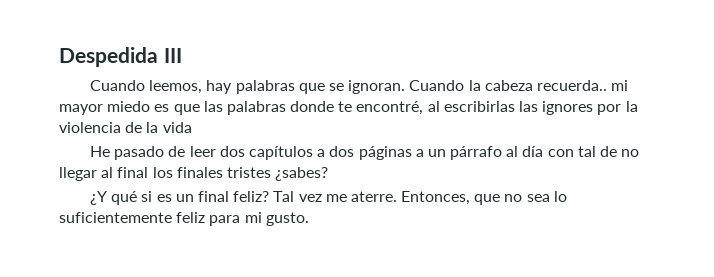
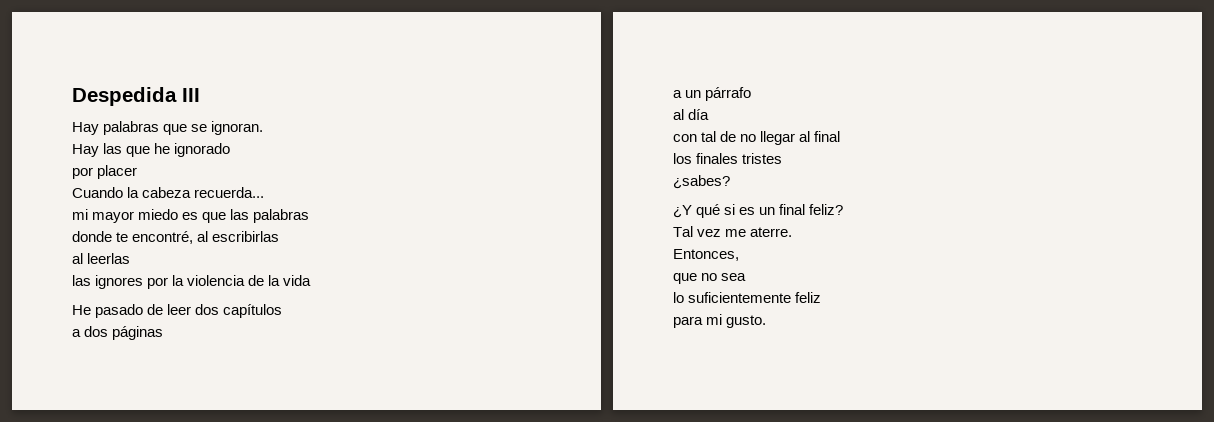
- Cuando leemos, hay palabras que se ignoran. Cuando la cabeza recuerda.. mi mayor miedo es que las palabras donde te encontré, al escribirlas las ignores por la violencia de la vida
+ Hay palabras que se ignoran.
+ Hay las que he ignorado
+ por placer
+ Cuando la cabeza recuerda...
+ mi mayor miedo es que las palabras
+ donde te encontré, al escribirlas
+ al leerlas
+ las ignores por la violencia de la vida
- He pasado de leer dos capítulos a dos páginas a un párrafo al día con tal de no llegar al final los finales tristes ¿sabes?
+ He pasado de leer dos capítulos
+ a dos páginas
+ a un párrafo
+ al día
+ con tal de no llegar al final
+ los finales tristes
+ ¿sabes?
- ¿Y qué si es un final feliz? Tal vez me aterre. Entonces, que no sea lo suficientemente feliz para mi gusto.
+ ¿Y qué si es un final feliz?
+ Tal vez me aterre.
+ Entonces,
+ que no sea
+ lo suficientemente feliz
+ para mi gusto.

